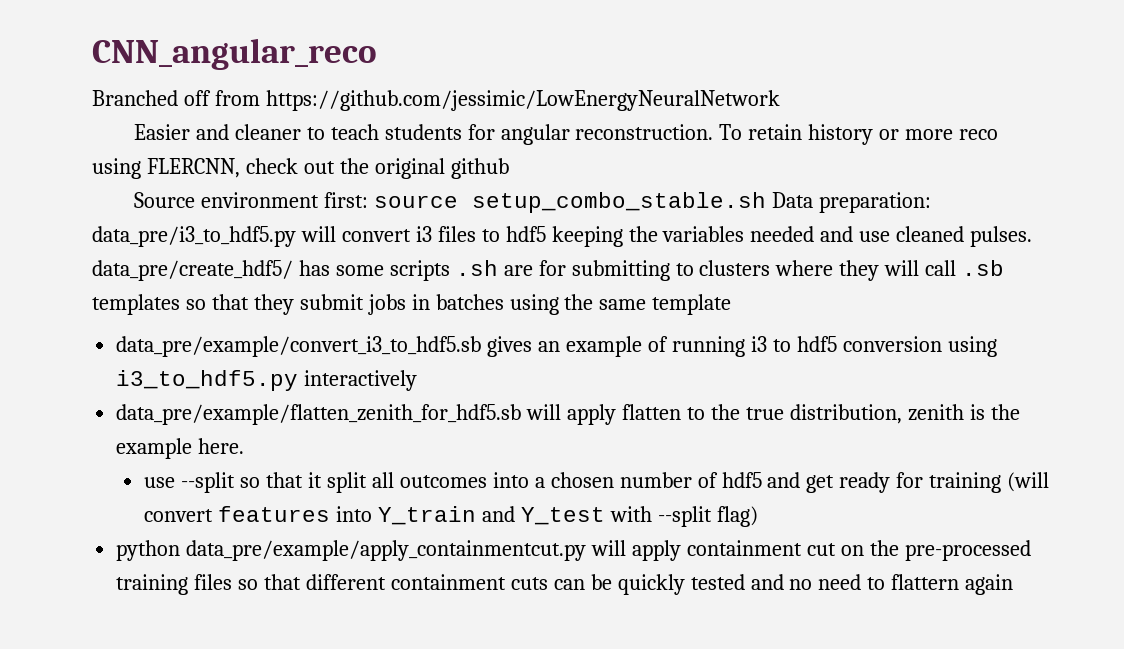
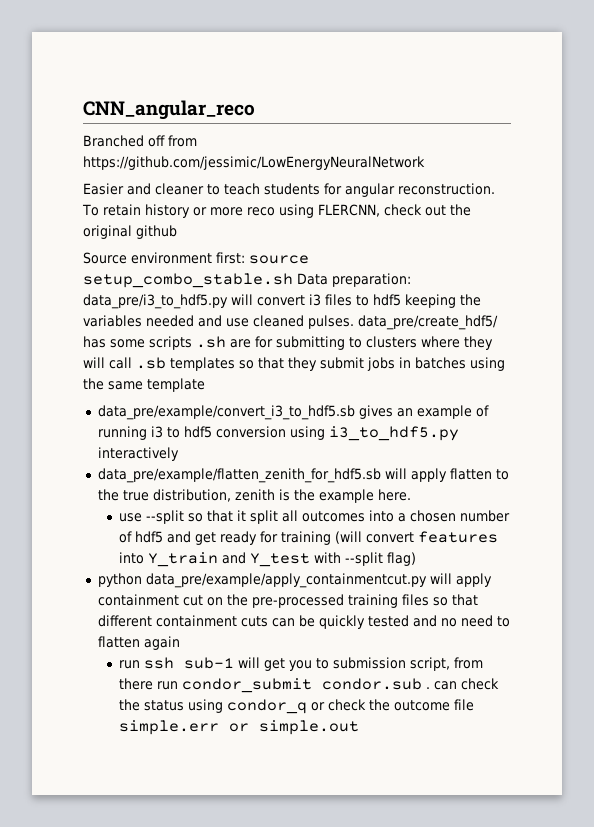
- python data_pre/example/apply_containmentcut.py will apply containment cut on the pre-processed training files so that different containment cuts can be quickly tested and no need to flattern again
+ python data_pre/example/apply_containmentcut.py will apply containment cut on the pre-processed training files so that different containment cuts can be quickly tested and no need to flatten again
+ run ssh sub-1 will get you to submission script, from there run condor_submit condor.sub . can check the status using condor_q or check the outcome file simple.err or simple.out

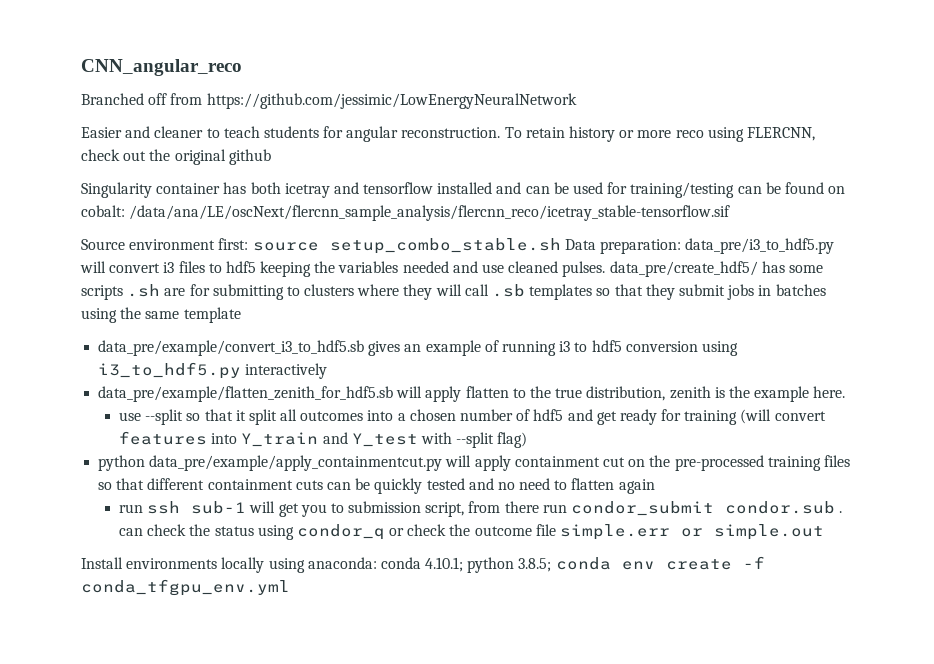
+ Singularity container has both icetray and tensorflow installed and can be used for training/testing can be found on cobalt: /data/ana/LE/oscNext/flercnn_sample_analysis/flercnn_reco/icetray_stable-tensorflow.sif
+ Install environments locally using anaconda: conda 4.10.1; python 3.8.5; conda env create -f conda_tfgpu_env.yml

